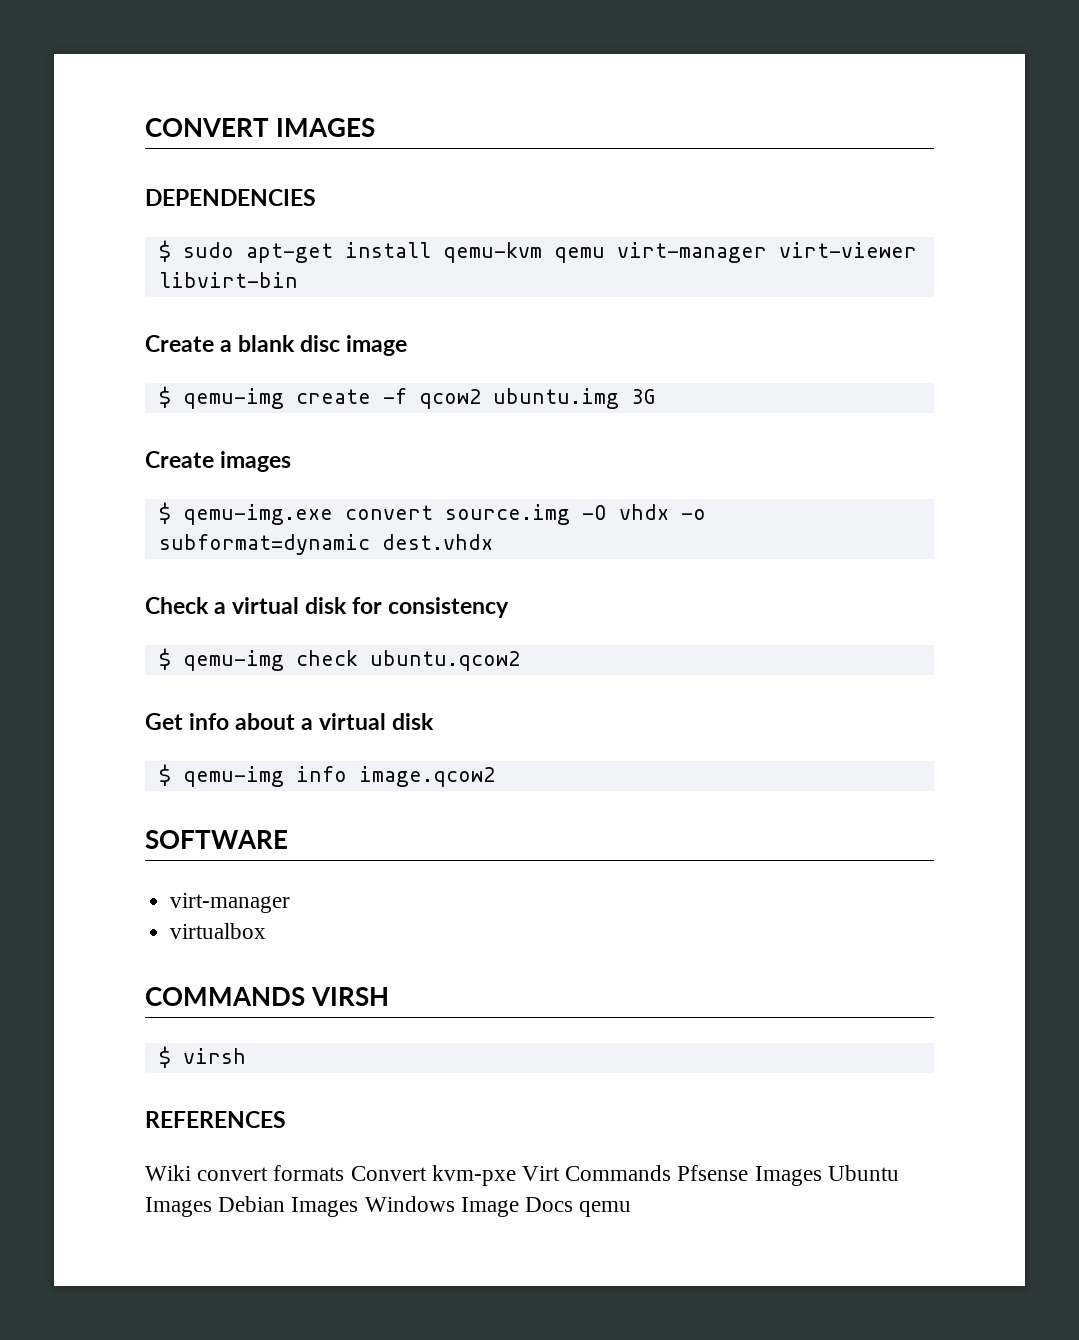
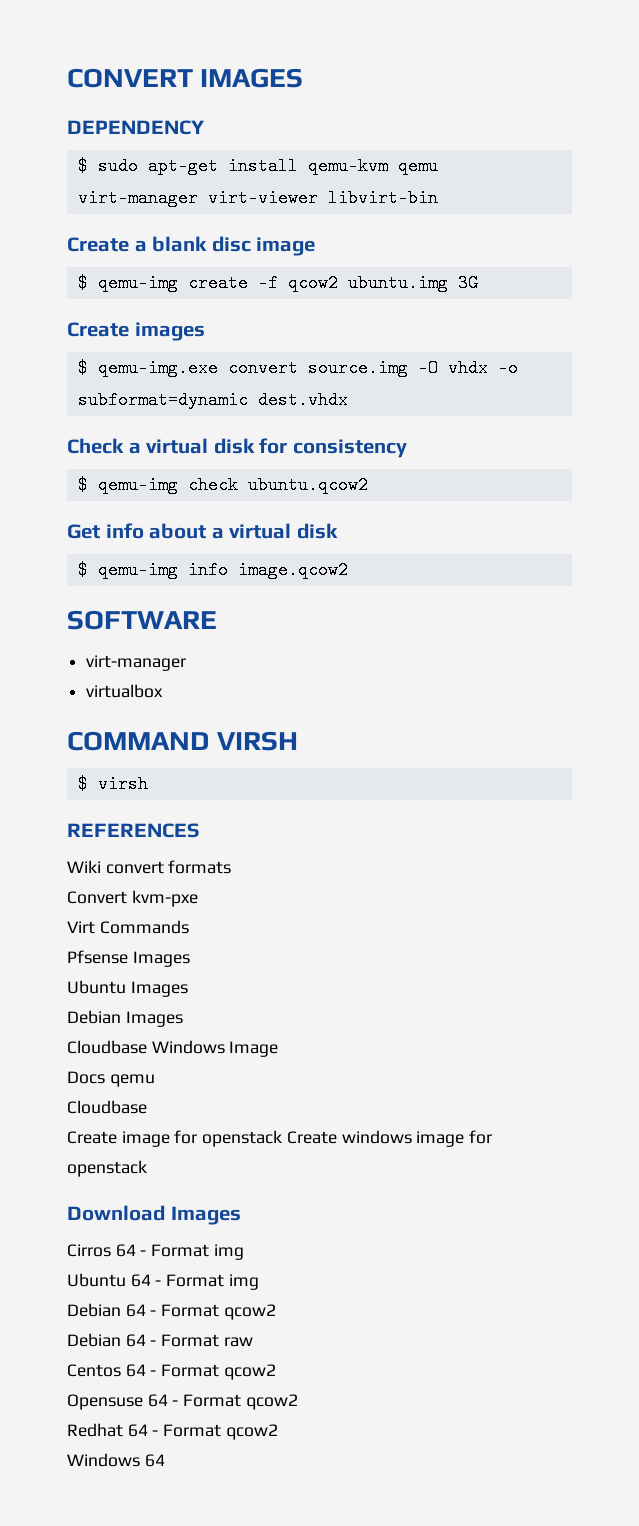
- DEPENDENCIES
+ DEPENDENCY
- COMMANDS VIRSH
+ COMMAND VIRSH
- Wiki convert formats Convert kvm-pxe Virt Commands Pfsense Images Ubuntu Images Debian Images Windows Image Docs qemu
+ Wiki convert formats
+ Convert kvm-pxe
+ Virt Commands
+ Pfsense Images
+ Ubuntu Images
+ Debian Images
+ Cloudbase Windows Image
+ Docs qemu
+ Cloudbase
+ Create image for openstack Create windows image for openstack
+ Download Images
+ Cirros 64 - Format img
+ Ubuntu 64 - Format img
+ Debian 64 - Format qcow2
+ Debian 64 - Format raw
+ Centos 64 - Format qcow2
+ Opensuse 64 - Format qcow2
+ Redhat 64 - Format qcow2
+ Windows 64

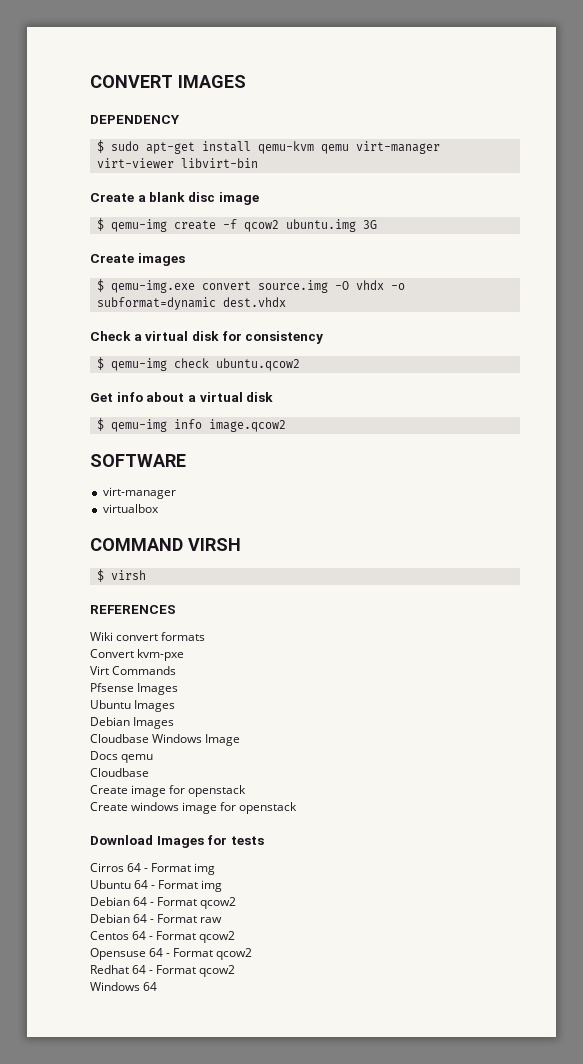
- Create image for openstack Create windows image for openstack
+ Create image for openstack
+ Create windows image for openstack
- Download Images
+ Download Images for tests

